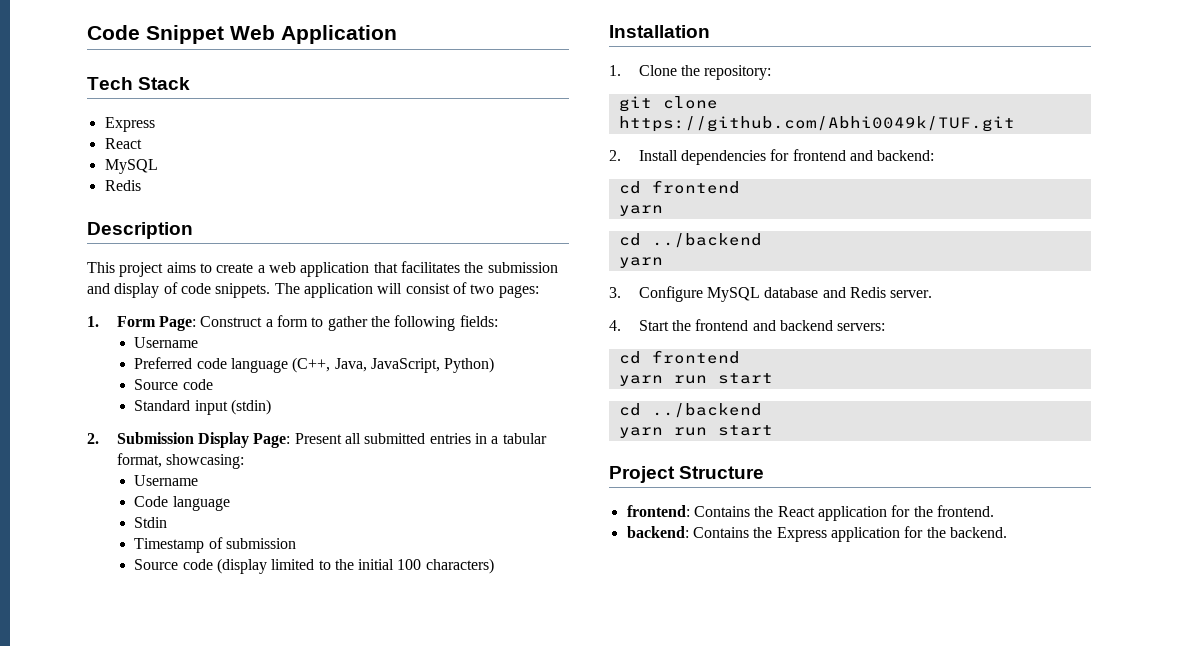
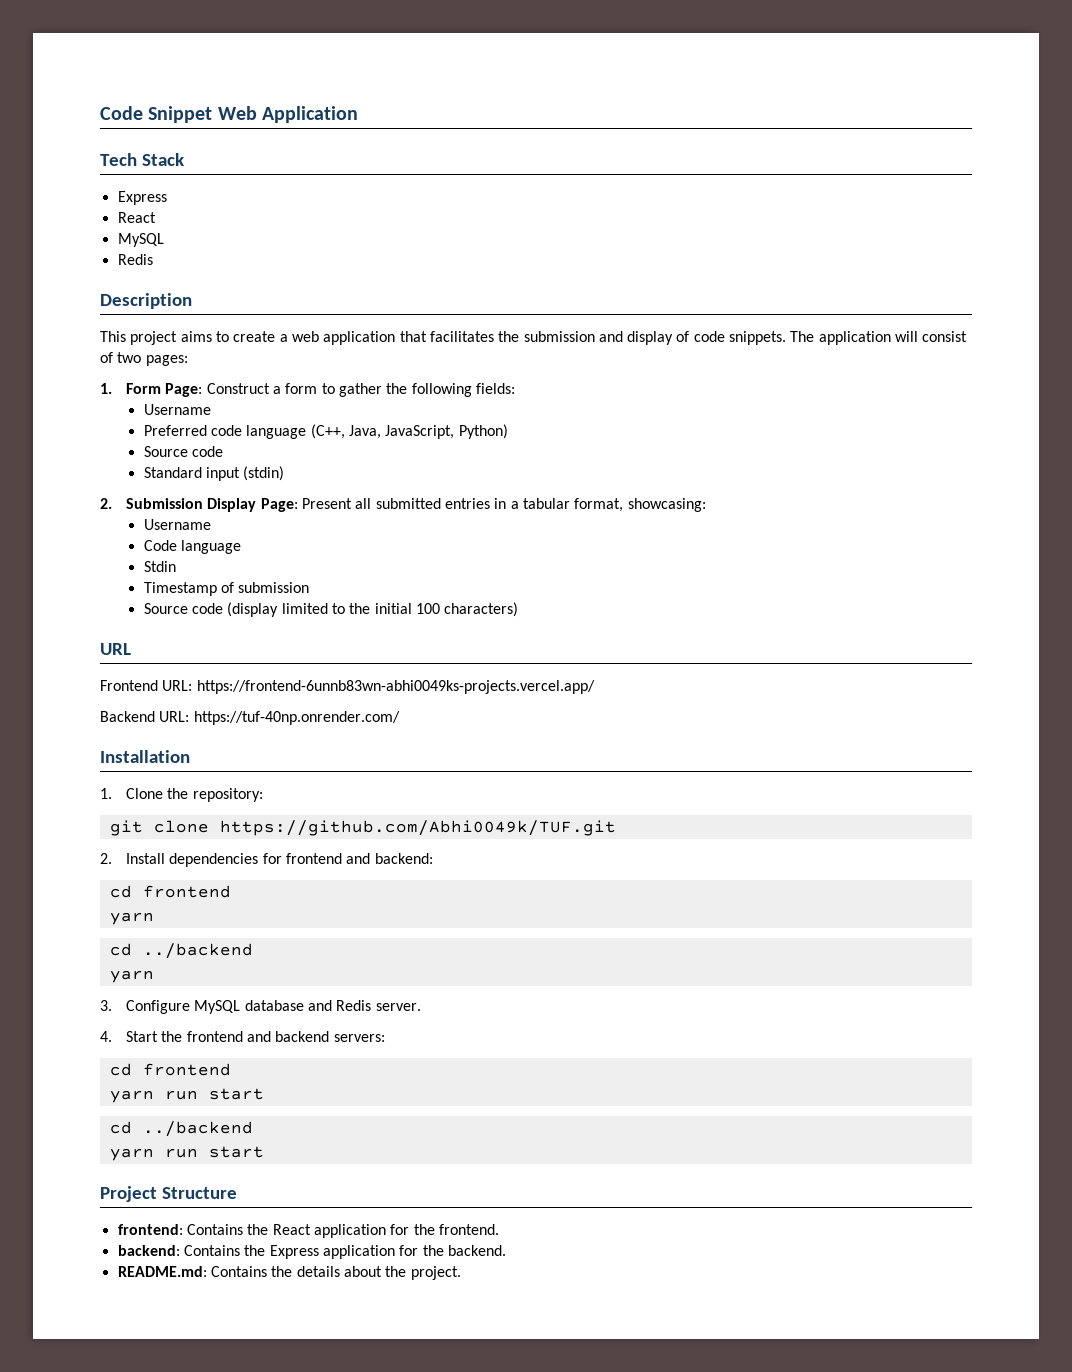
+ URL
+ Frontend URL: https://frontend-6unnb83wn-abhi0049ks-projects.vercel.app/
+ Backend URL: https://tuf-40np.onrender.com/
+ README.md: Contains the details about the project.

